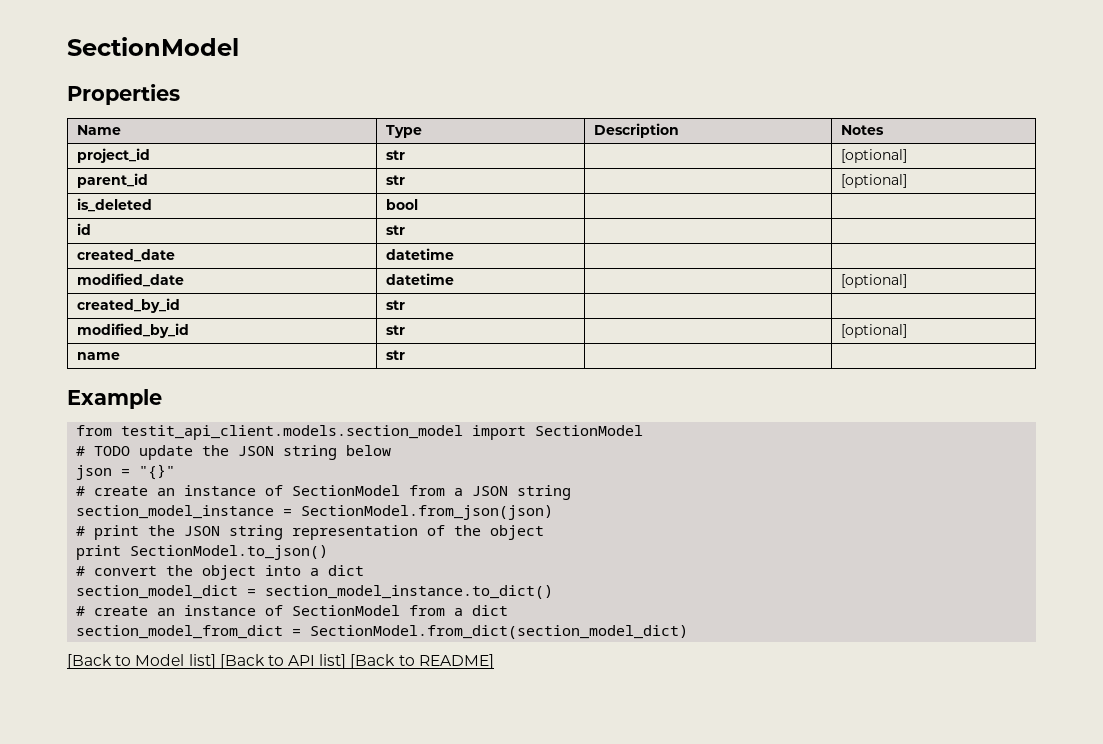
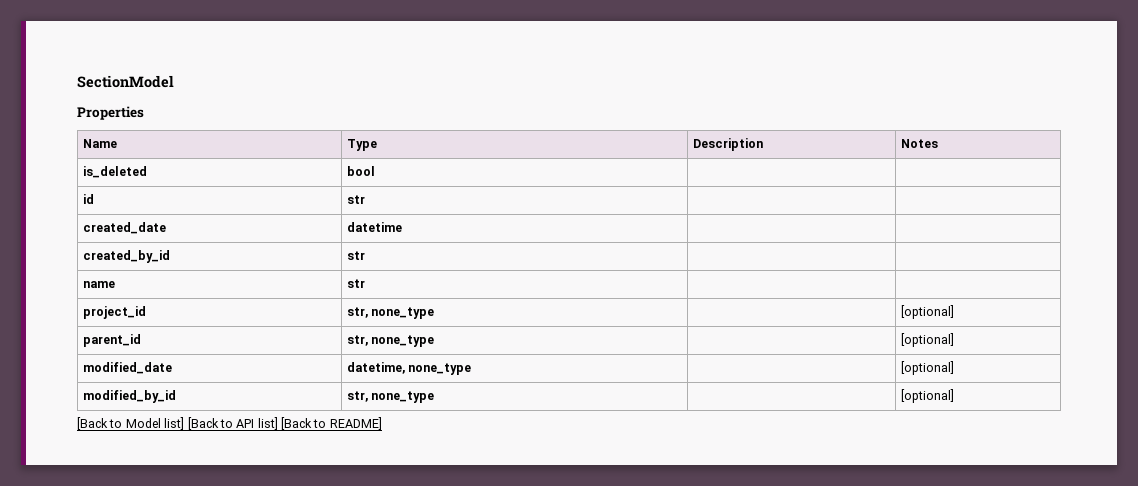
- project_id | str | | [optional]
- parent_id | str | | [optional]
- modified_date | datetime | | [optional]
- modified_by_id | str | | [optional]
- Example
- from testit_api_client.models.section_model import SectionModel
- # TODO update the JSON string below
- json = "{}"
- # create an instance of SectionModel from a JSON string
- section_model_instance = SectionModel.from_json(json)
- # print the JSON string representation of the object
- print SectionModel.to_json()
- # convert the object into a dict
- section_model_dict = section_model_instance.to_dict()
- # create an instance of SectionModel from a dict
- section_model_from_dict = SectionModel.from_dict(section_model_dict)
+ project_id | str, none_type | | [optional]
+ parent_id | str, none_type | | [optional]
+ modified_date | datetime, none_type | | [optional]
+ modified_by_id | str, none_type | | [optional]

